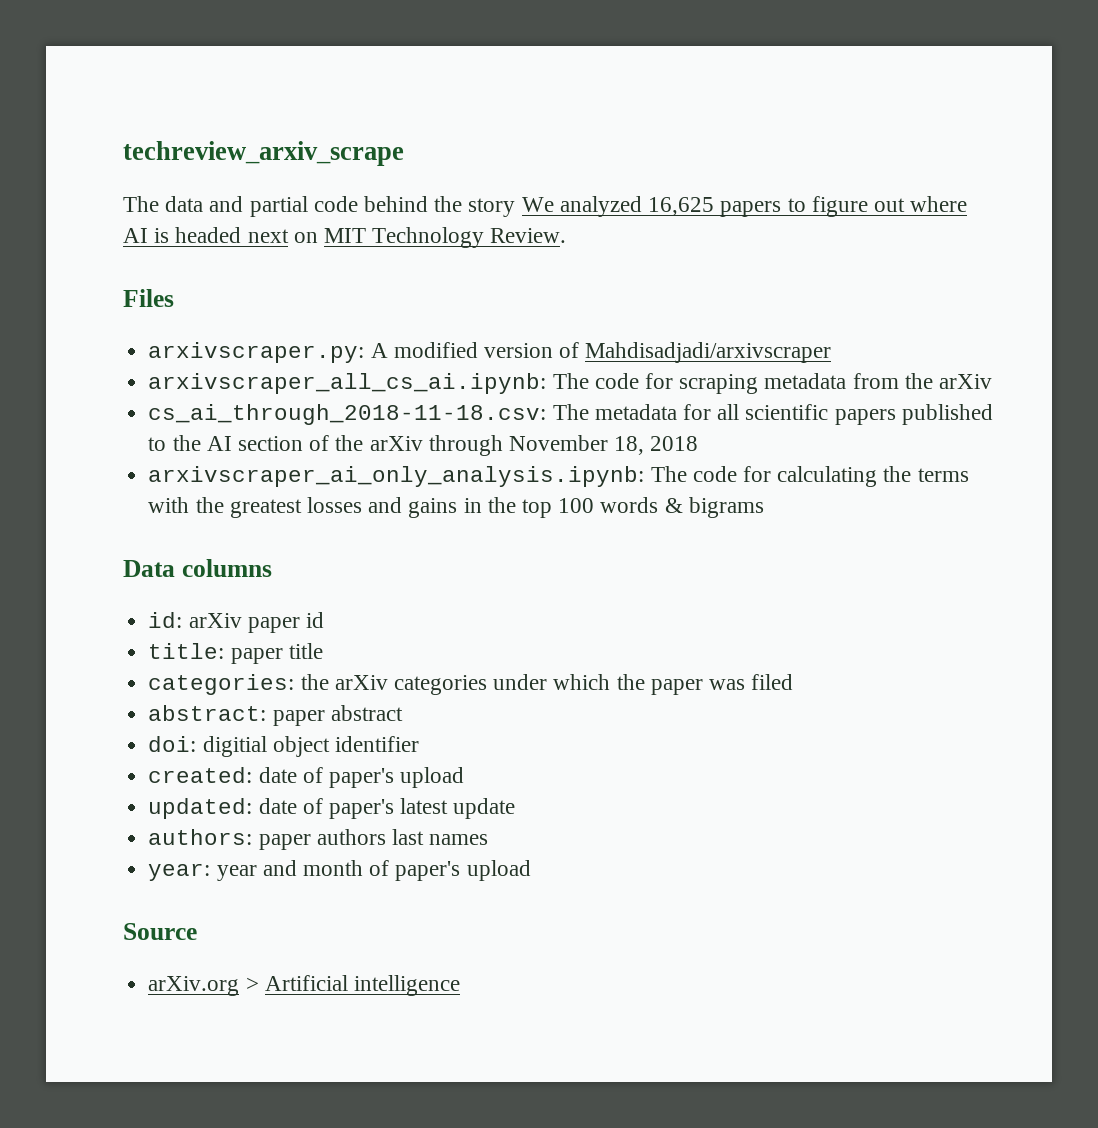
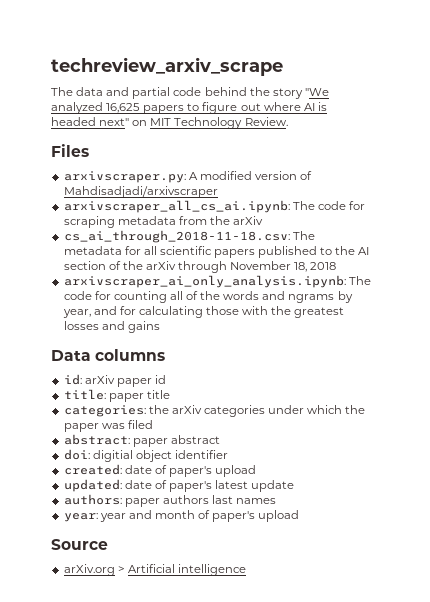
- The data and partial code behind the story We analyzed 16,625 papers to figure out where AI is headed next on MIT Technology Review.
+ The data and partial code behind the story "We analyzed 16,625 papers to figure out where AI is headed next" on MIT Technology Review.
- arxivscraper_ai_only_analysis.ipynb: The code for calculating the terms with the greatest losses and gains in the top 100 words & bigrams
+ arxivscraper_ai_only_analysis.ipynb: The code for counting all of the words and ngrams by year, and for calculating those with the greatest losses and gains

